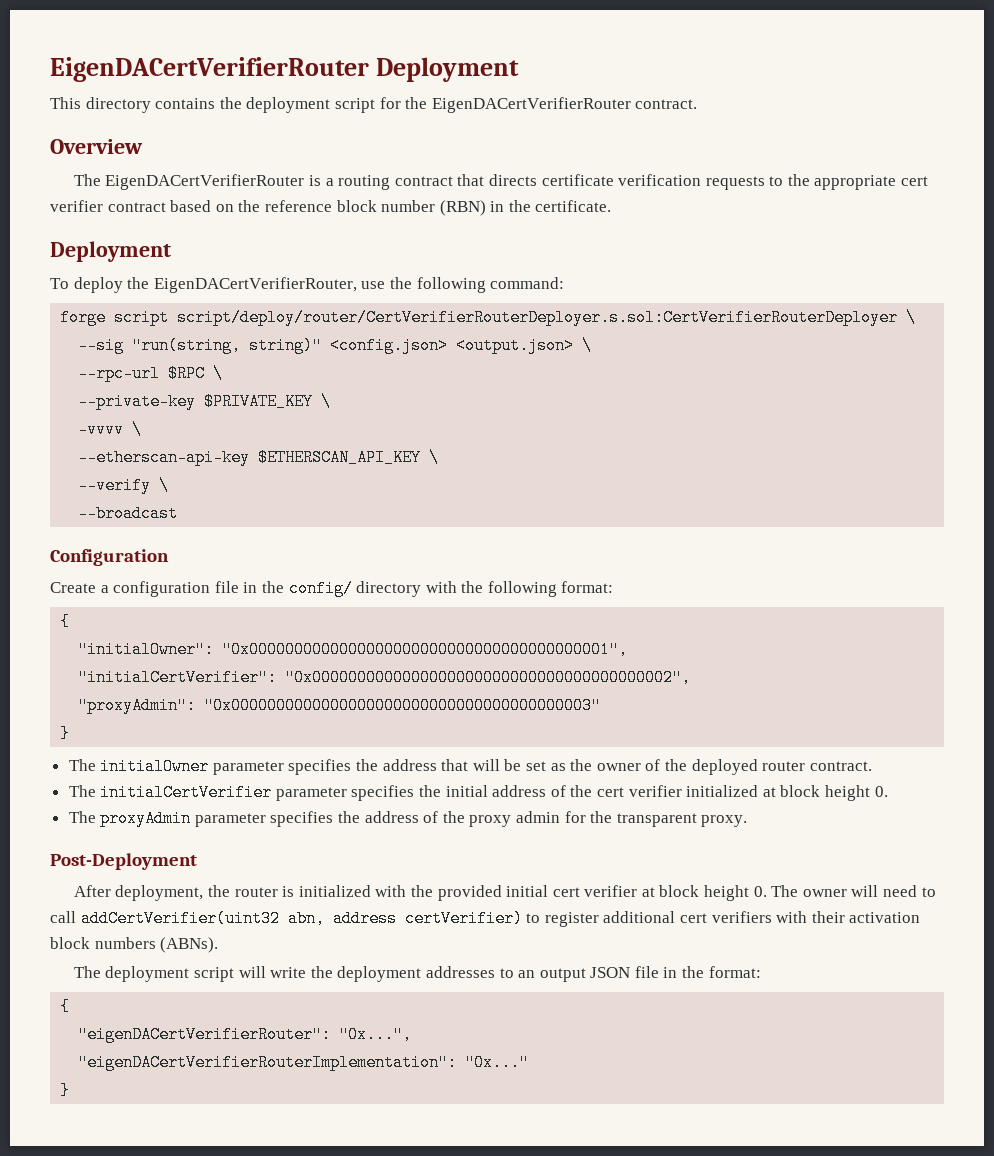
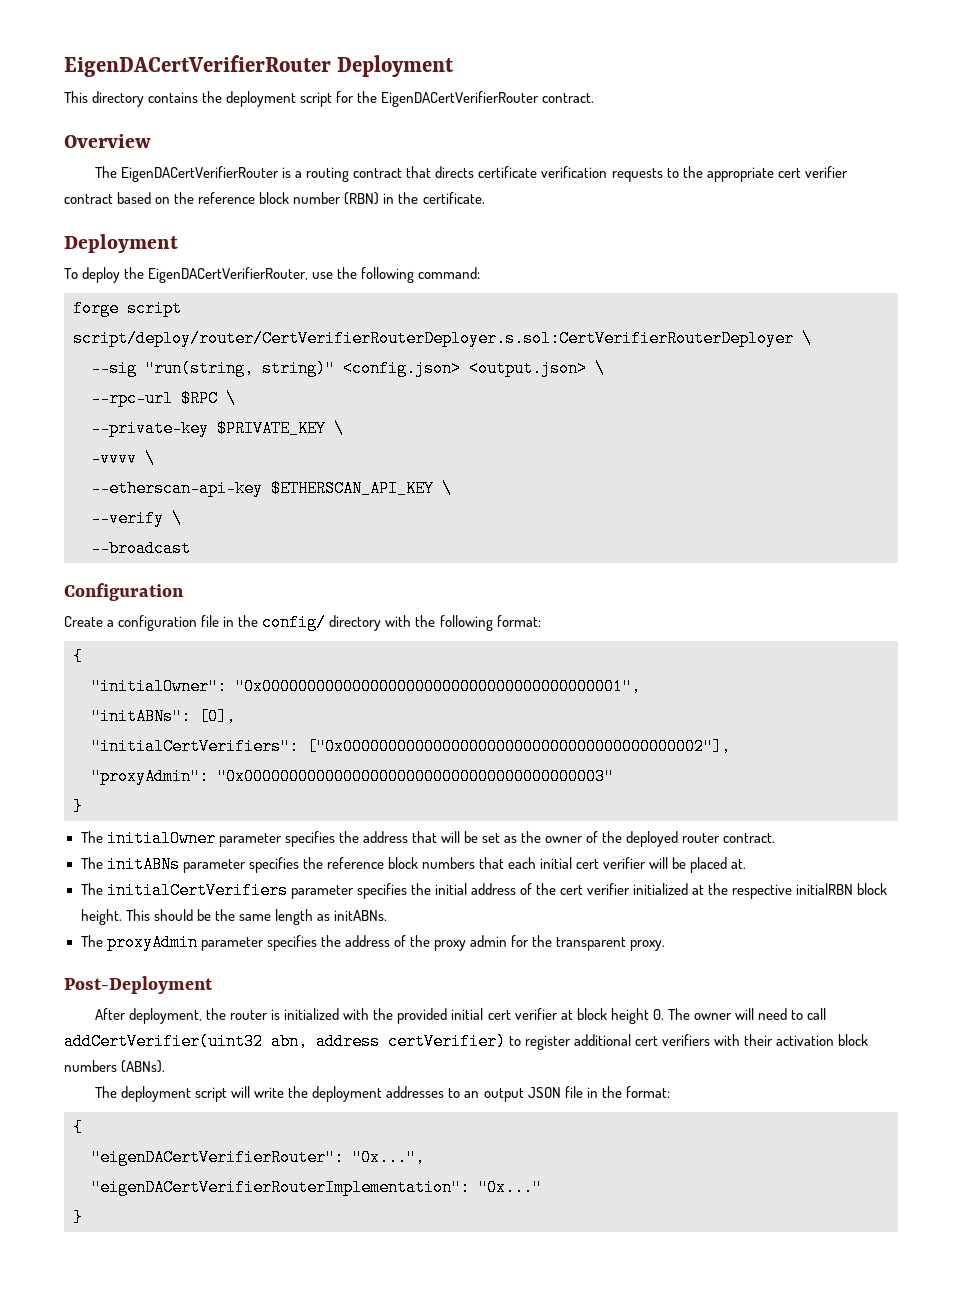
- "initialCertVerifier": "0x0000000000000000000000000000000000000002",
+ "initABNs": [0],
+ "initialCertVerifiers": ["0x0000000000000000000000000000000000000002"],
- The initialCertVerifier parameter specifies the initial address of the cert verifier initialized at block height 0.
+ The initABNs parameter specifies the reference block numbers that each initial cert verifier will be placed at.
+ The initialCertVerifiers parameter specifies the initial address of the cert verifier initialized at the respective initialRBN block height. This should be the same length as initABNs.

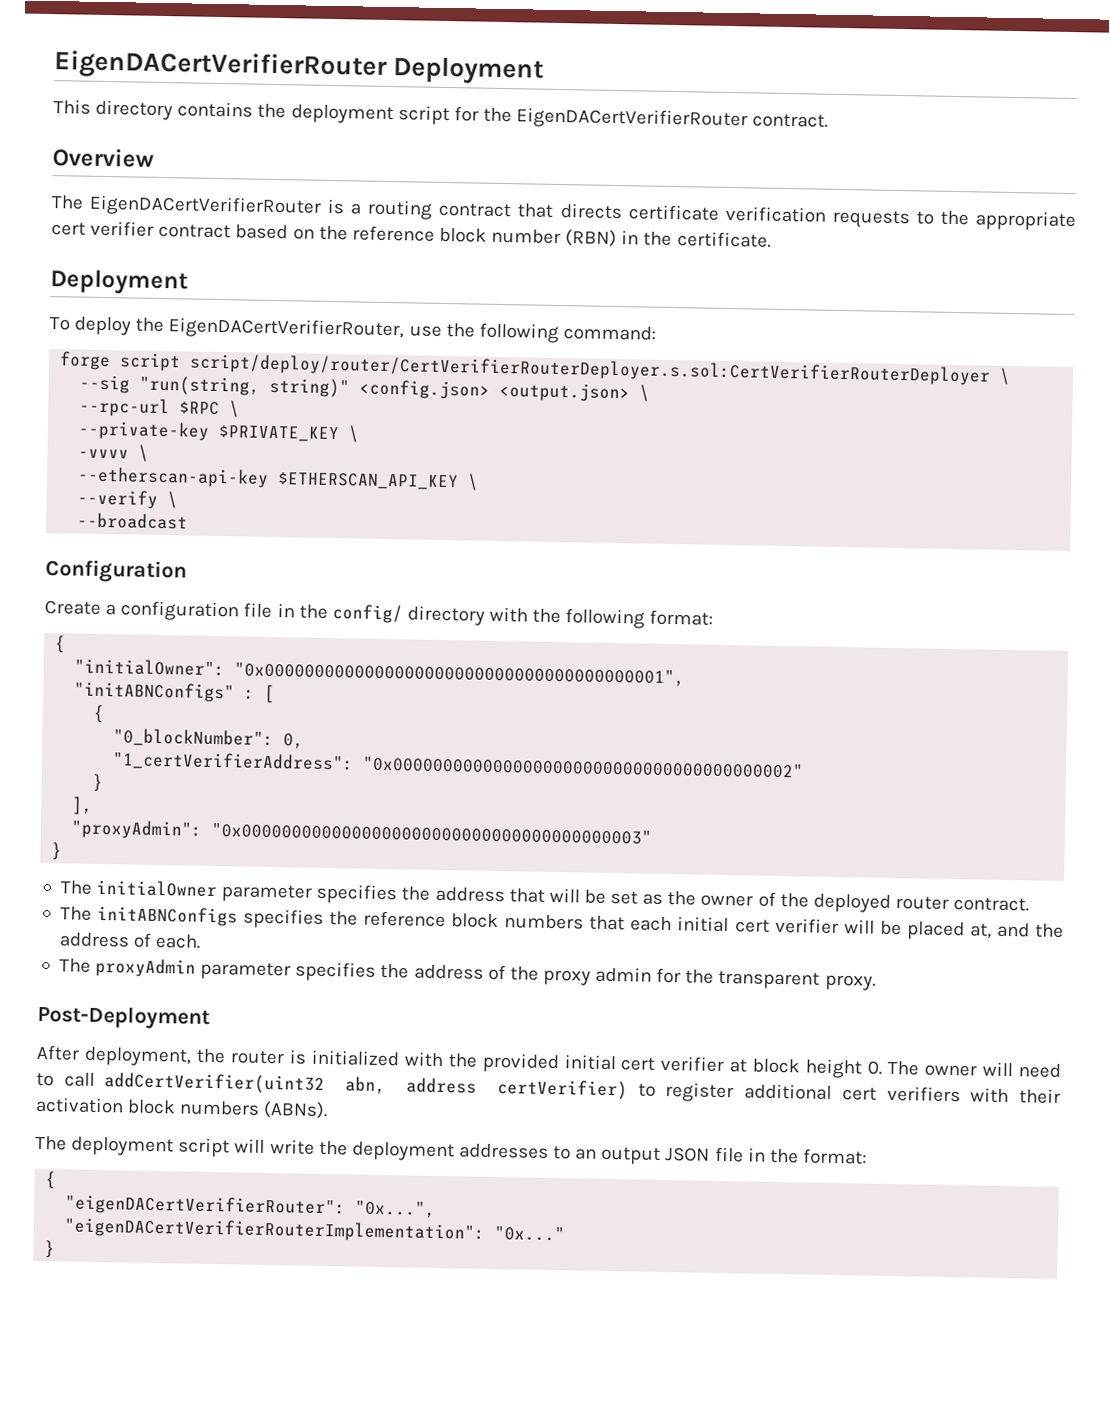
- "initABNs": [0],
- "initialCertVerifiers": ["0x0000000000000000000000000000000000000002"],
+ "initABNConfigs" : [
+ {
+ "0_blockNumber": 0,
+ "1_certVerifierAddress": "0x0000000000000000000000000000000000000002"
+ }
+ ],
- The initABNs parameter specifies the reference block numbers that each initial cert verifier will be placed at.
- The initialCertVerifiers parameter specifies the initial address of the cert verifier initialized at the respective initialRBN block height. This should be the same length as initABNs.
+ The initABNConfigs specifies the reference block numbers that each initial cert verifier will be placed at, and the address of each.

